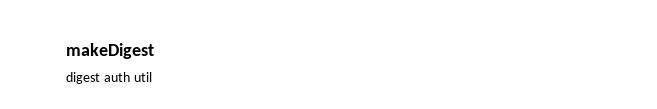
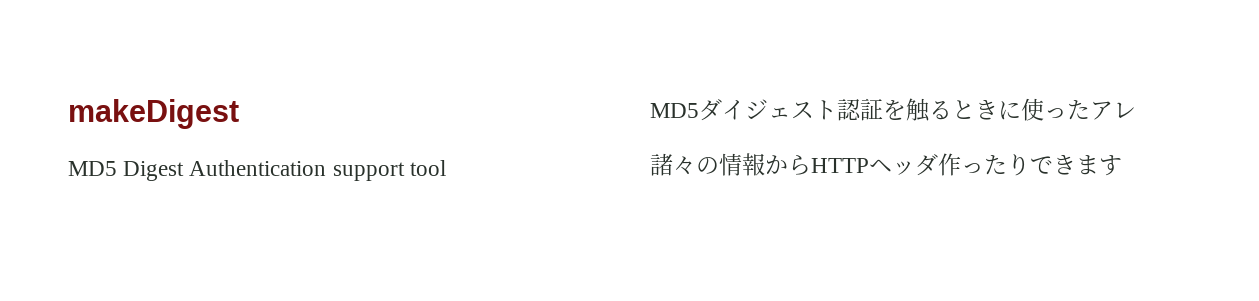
- digest auth util
+ MD5 Digest Authentication support tool
+ MD5ダイジェスト認証を触るときに使ったアレ
+ 諸々の情報からHTTPヘッダ作ったりできます

